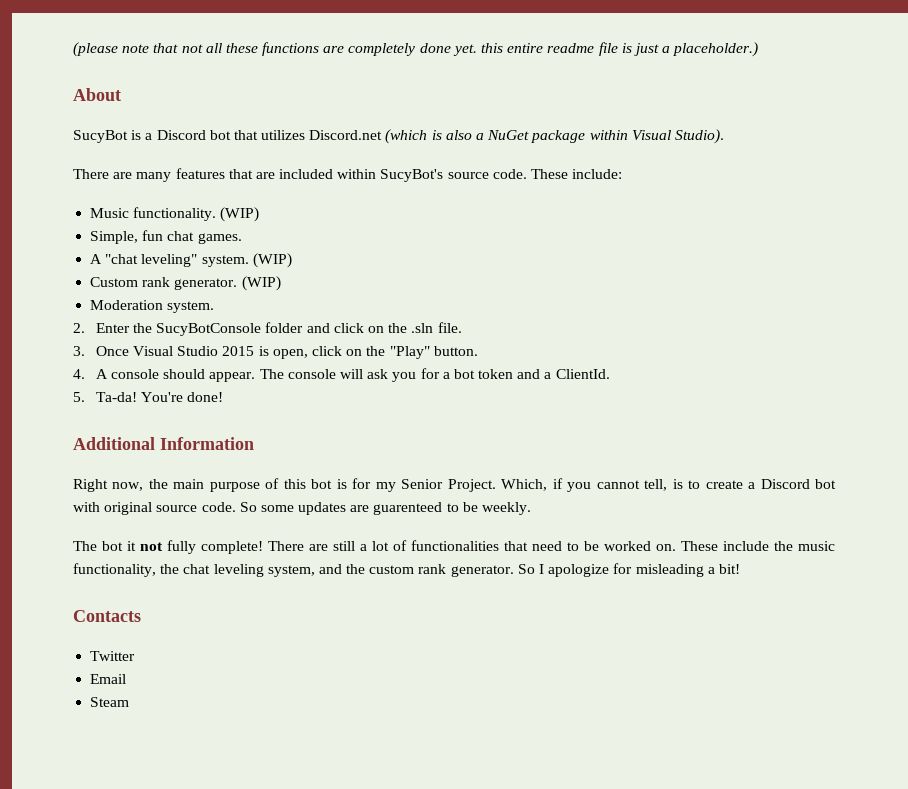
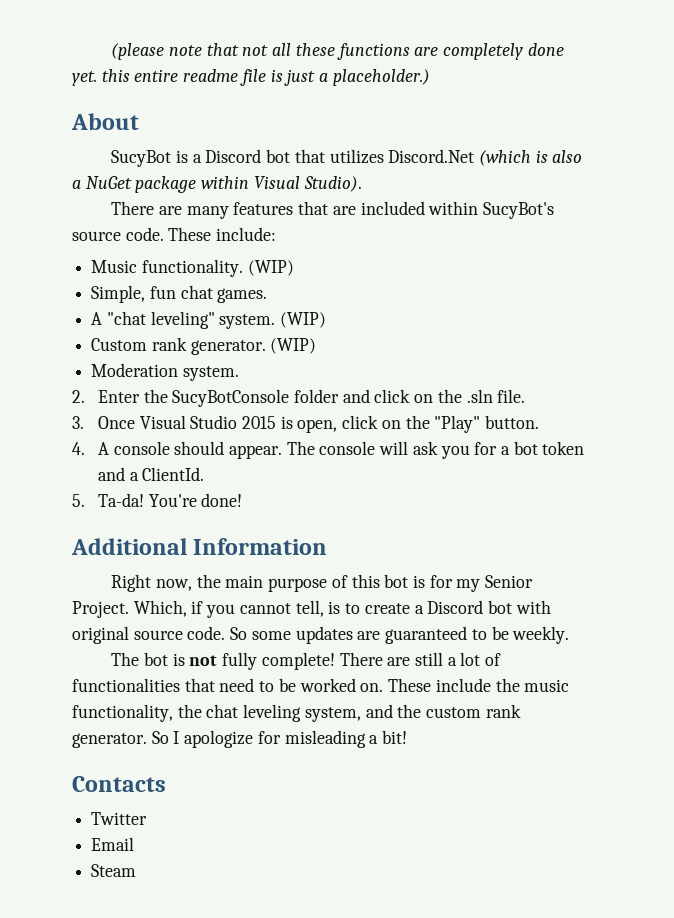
- SucyBot is a Discord bot that utilizes Discord.net (which is also a NuGet package within Visual Studio).
+ SucyBot is a Discord bot that utilizes Discord.Net (which is also a NuGet package within Visual Studio).
- So some updates are guarenteed to be weekly.
+ So some updates are guaranteed to be weekly.
- The bot it not fully complete!
+ The bot is not fully complete!

